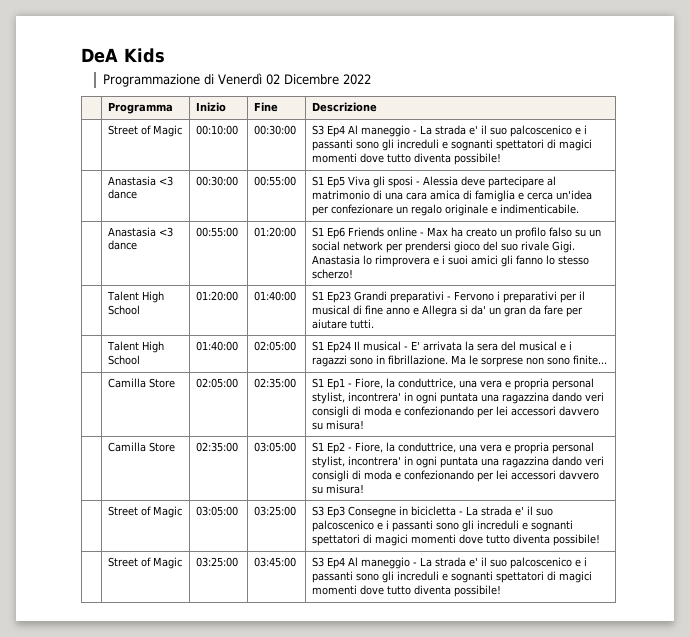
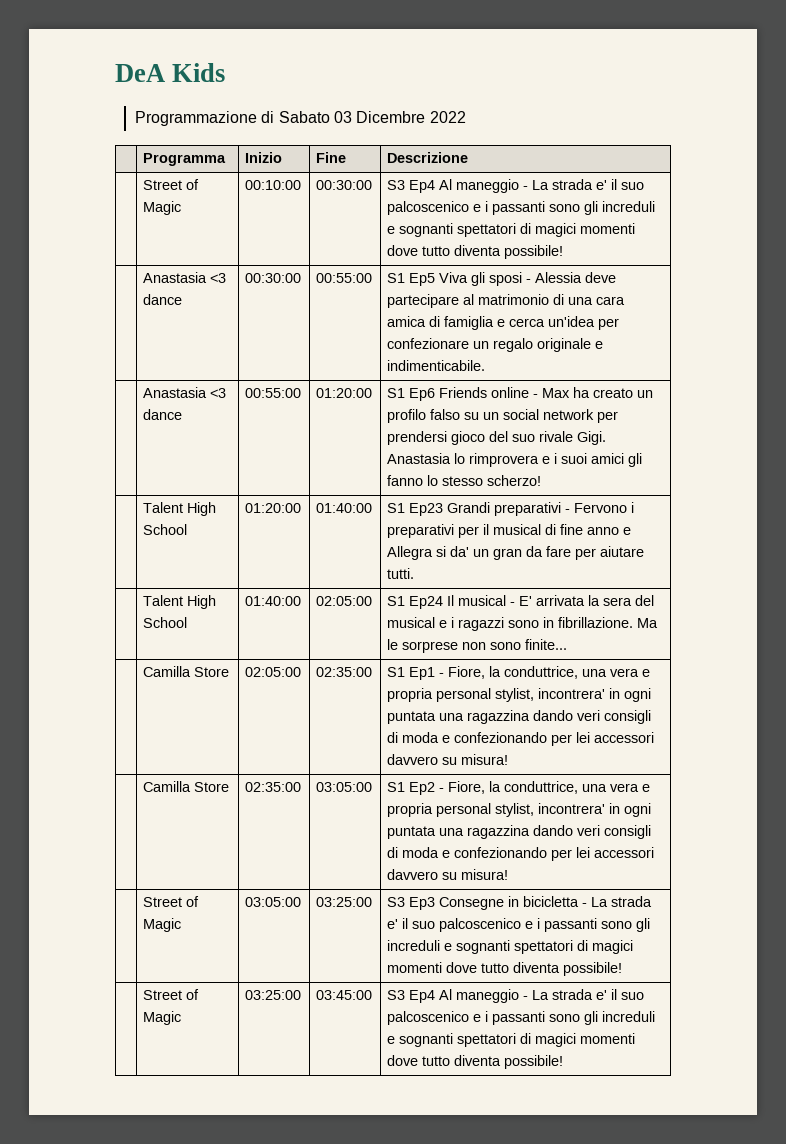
- Programmazione di Venerdì 02 Dicembre 2022
+ Programmazione di Sabato 03 Dicembre 2022

